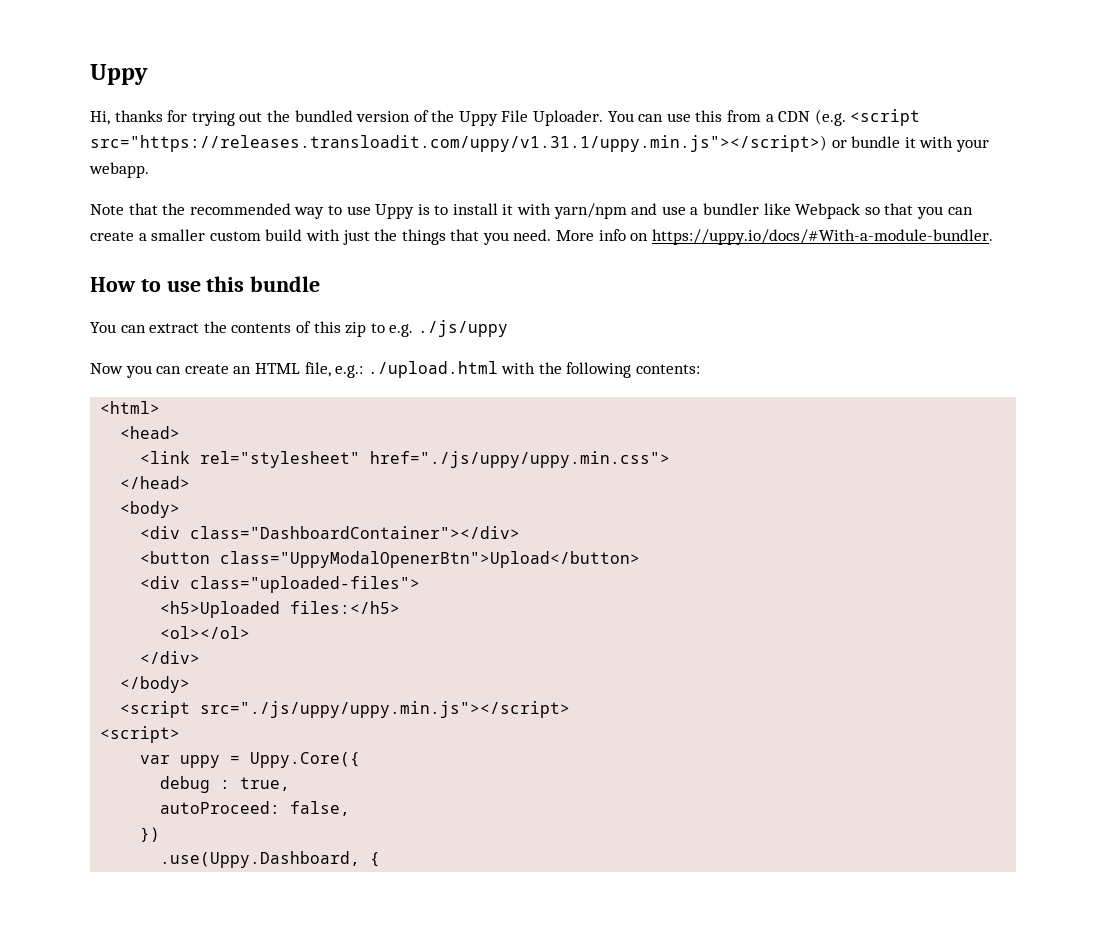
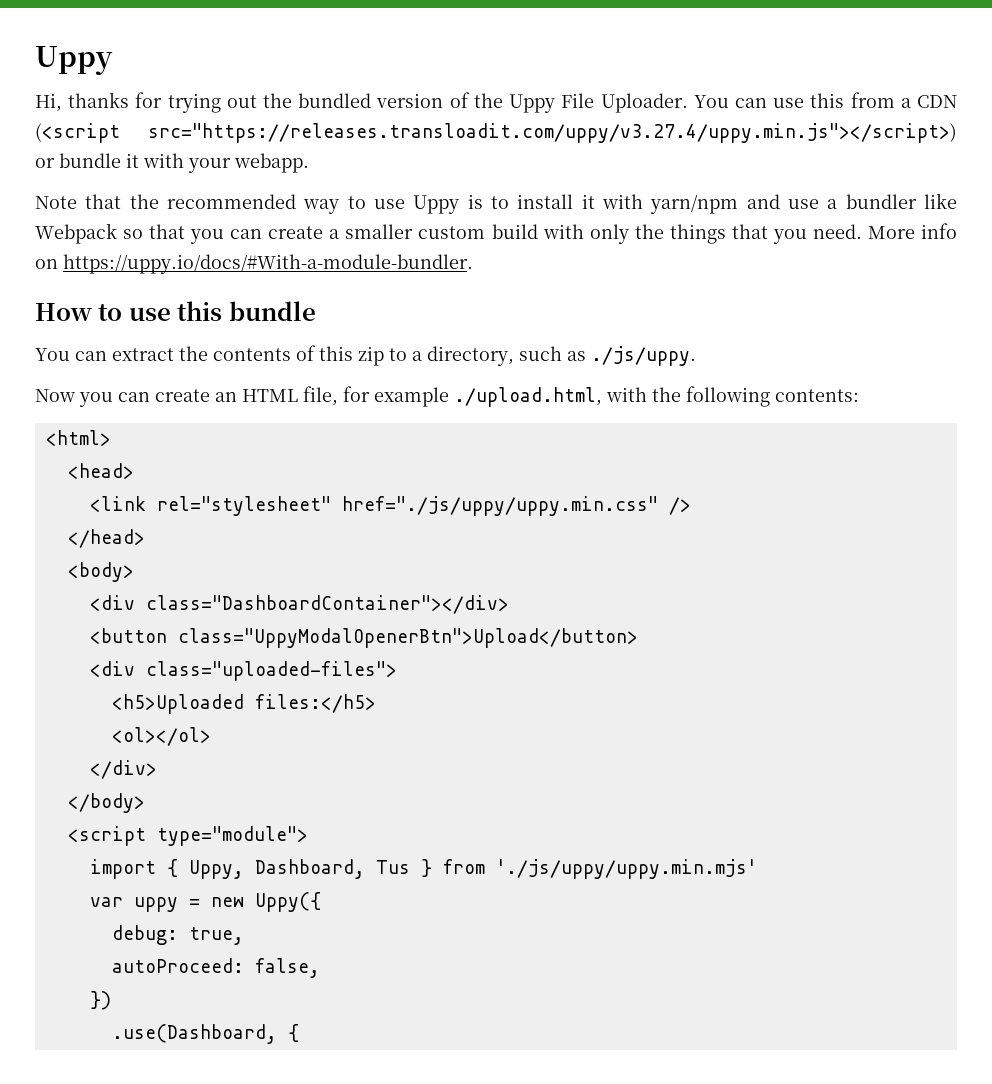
- You can use this from a CDN (e.g. <script src="https://releases.transloadit.com/uppy/v1.31.1/uppy.min.js"></script>) or bundle it with your webapp.
+ You can use this from a CDN (<script src="https://releases.transloadit.com/uppy/v3.27.4/uppy.min.js"></script>) or bundle it with your webapp.
- Note that the recommended way to use Uppy is to install it with yarn/npm and use a bundler like Webpack so that you can create a smaller custom build with just the things that you need.
+ Note that the recommended way to use Uppy is to install it with yarn/npm and use a bundler like Webpack so that you can create a smaller custom build with only the things that you need.
- You can extract the contents of this zip to e.g. ./js/uppy
+ You can extract the contents of this zip to a directory, such as ./js/uppy.
- Now you can create an HTML file, e.g.: ./upload.html with the following contents:
+ Now you can create an HTML file, for example ./upload.html, with the following contents:
- <link rel="stylesheet" href="./js/uppy/uppy.min.css">
+ <link rel="stylesheet" href="./js/uppy/uppy.min.css" />
- <script src="./js/uppy/uppy.min.js"></script>
- <script>
+ <script type="module">
+ import { Uppy, Dashboard, Tus } from './js/uppy/uppy.min.mjs'
- var uppy = Uppy.Core({
- debug : true,
+ var uppy = new Uppy({
+ debug: true,
- .use(Uppy.Dashboard, {
+ .use(Dashboard, {

